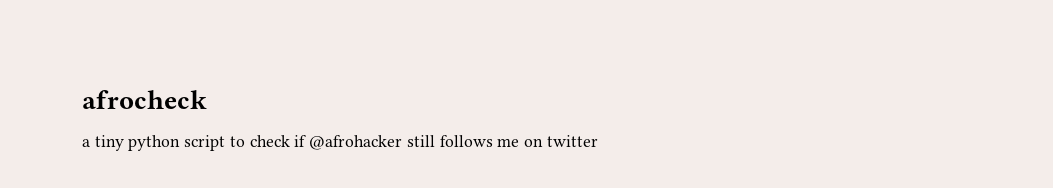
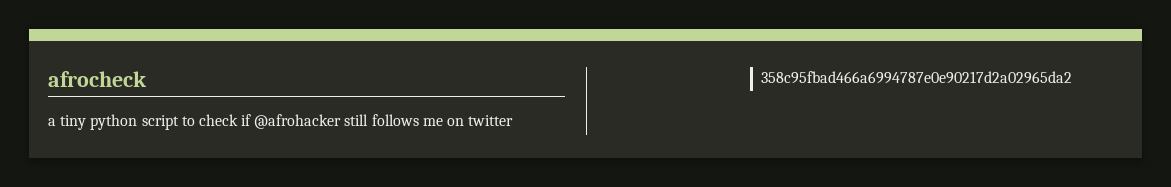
+ 358c95fbad466a6994787e0e90217d2a02965da2

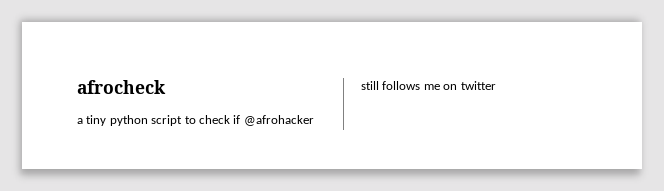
- 358c95fbad466a6994787e0e90217d2a02965da2

